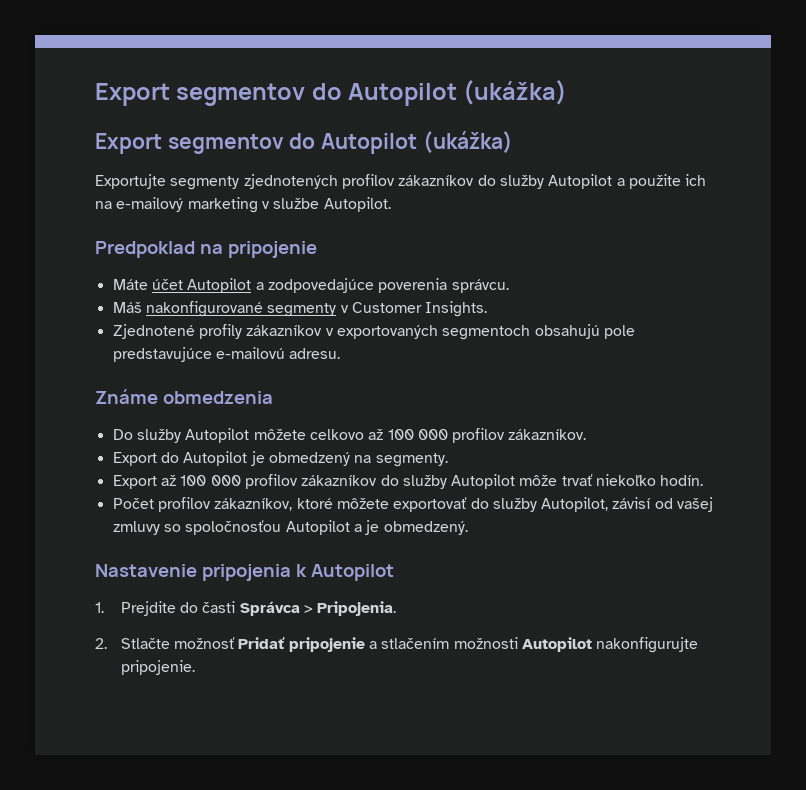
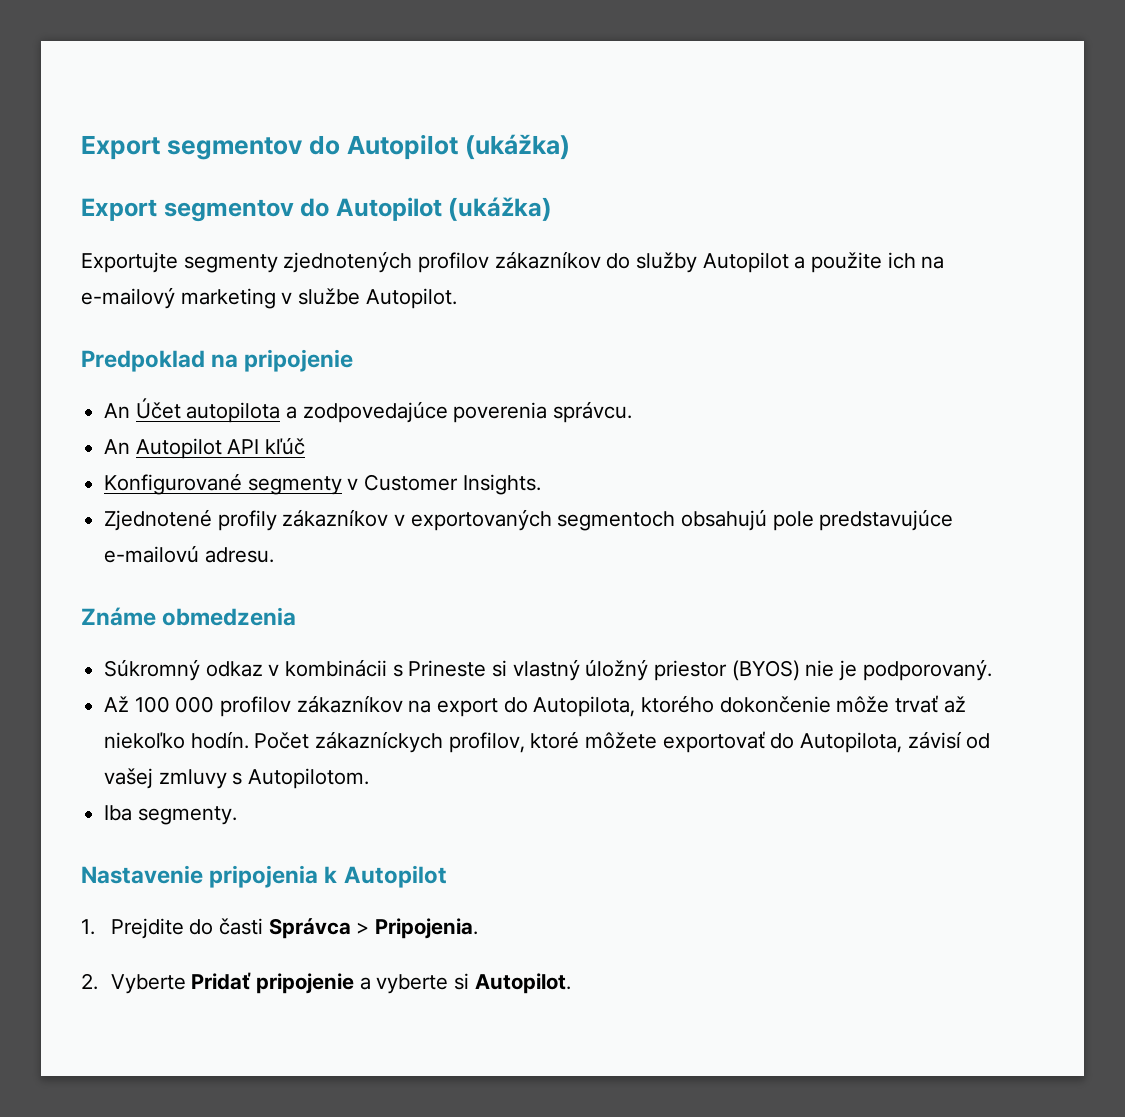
- Máte účet Autopilot a zodpovedajúce poverenia správcu.
+ An Účet autopilota a zodpovedajúce poverenia správcu.
- Máš nakonfigurované segmenty v Customer Insights.
+ An Autopilot API kľúč
+ Konfigurované segmenty v Customer Insights.
- Do služby Autopilot môžete celkovo až 100 000 profilov zákazníkov.
- Export do Autopilot je obmedzený na segmenty.
- Export až 100 000 profilov zákazníkov do služby Autopilot môže trvať niekoľko hodín.
- Počet profilov zákazníkov, ktoré môžete exportovať do služby Autopilot, závisí od vašej zmluvy so spoločnosťou Autopilot a je obmedzený.
+ Súkromný odkaz v kombinácii s Prineste si vlastný úložný priestor (BYOS) nie je podporovaný.
+ Až 100 000 profilov zákazníkov na export do Autopilota, ktorého dokončenie môže trvať až niekoľko hodín. Počet zákazníckych profilov, ktoré môžete exportovať do Autopilota, závisí od vašej zmluvy s Autopilotom.
+ Iba segmenty.
- 2. Stlačte možnosť Pridať pripojenie a stlačením možnosti Autopilot nakonfigurujte pripojenie.
+ 2. Vyberte Pridať pripojenie a vyberte si Autopilot.

